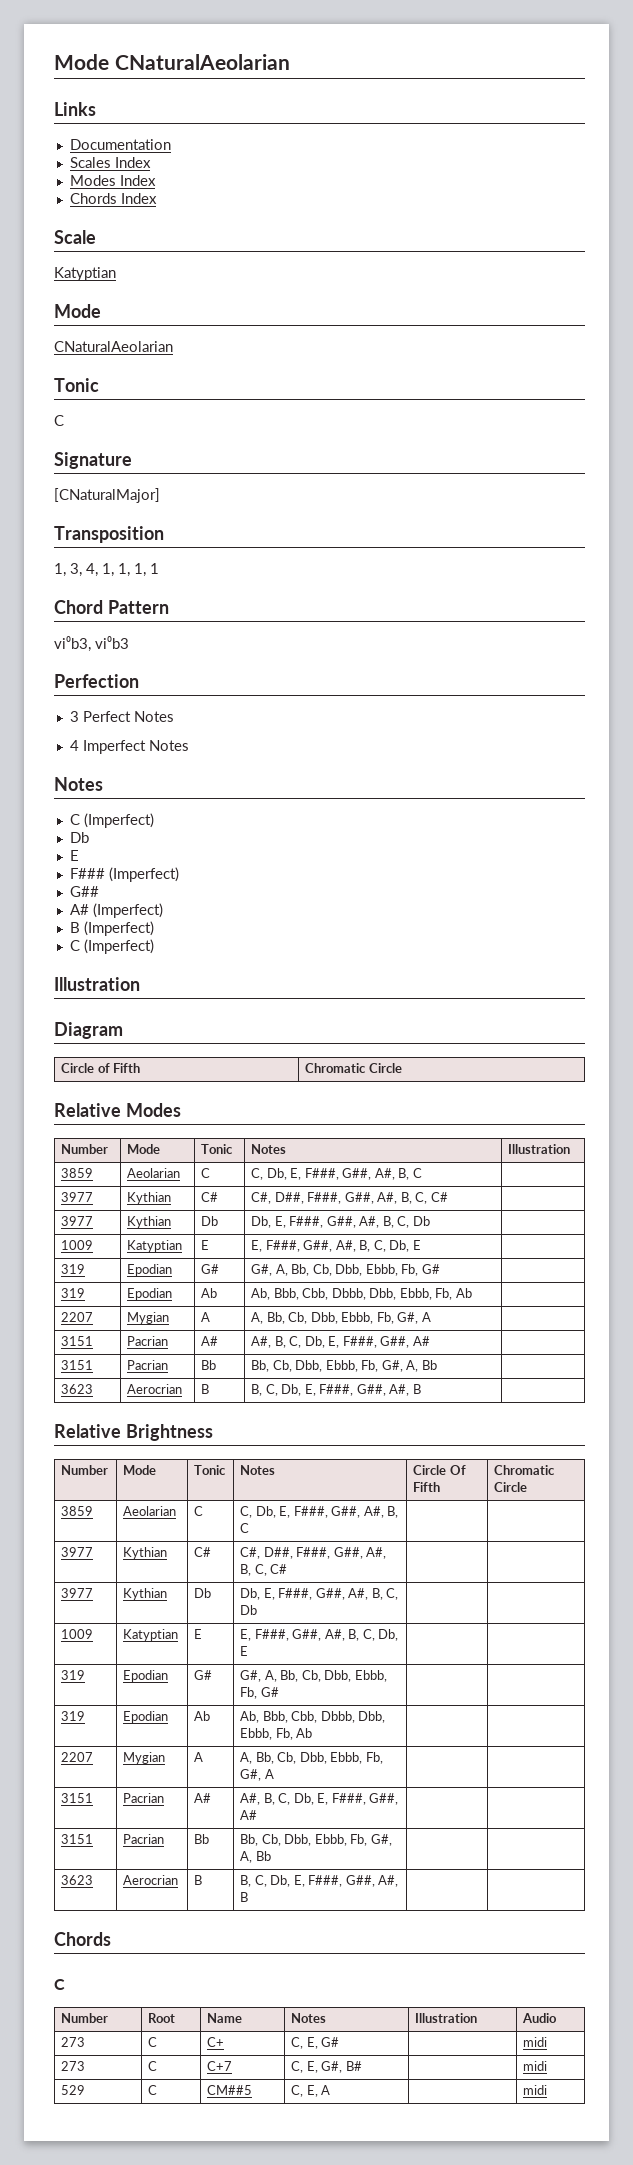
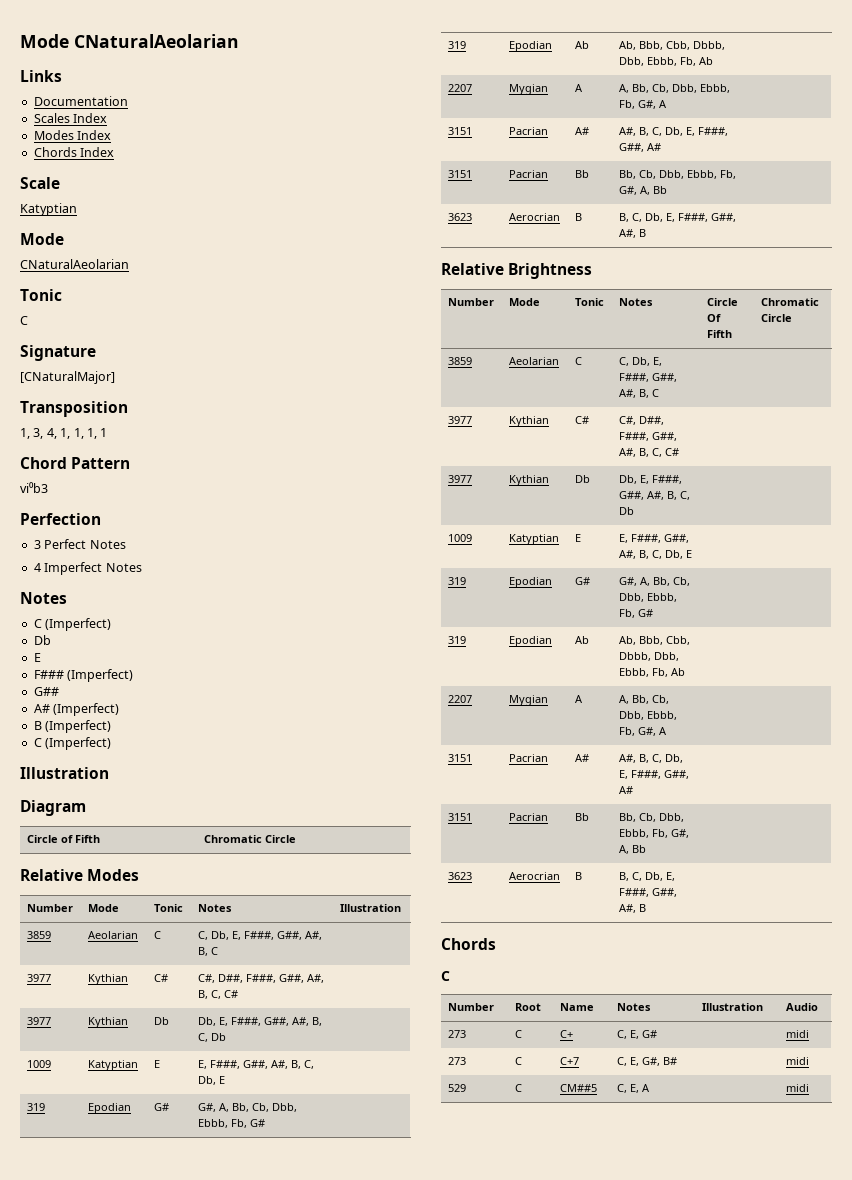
- vi⁰b3, vi⁰b3
+ vi⁰b3

